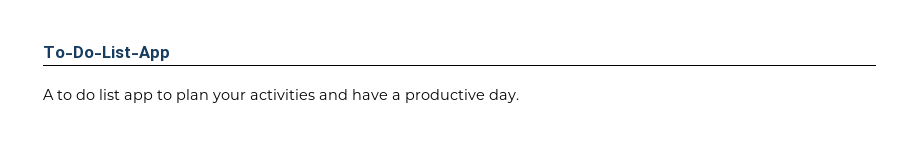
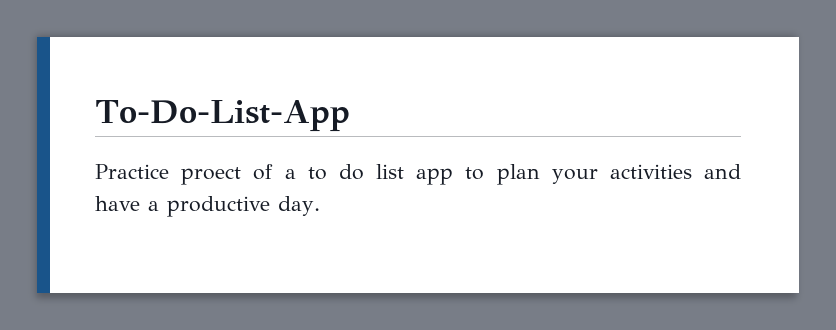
- A to do list app to plan your activities and have a productive day.
+ Practice proect of a to do list app to plan your activities and have a productive day.

